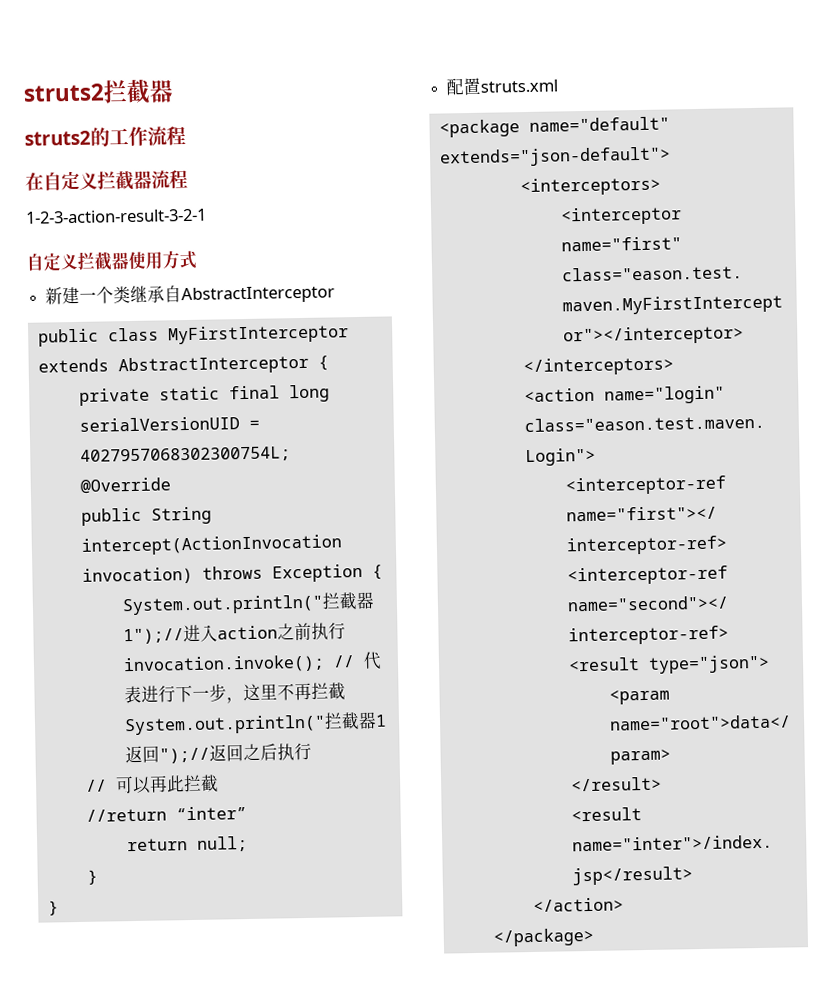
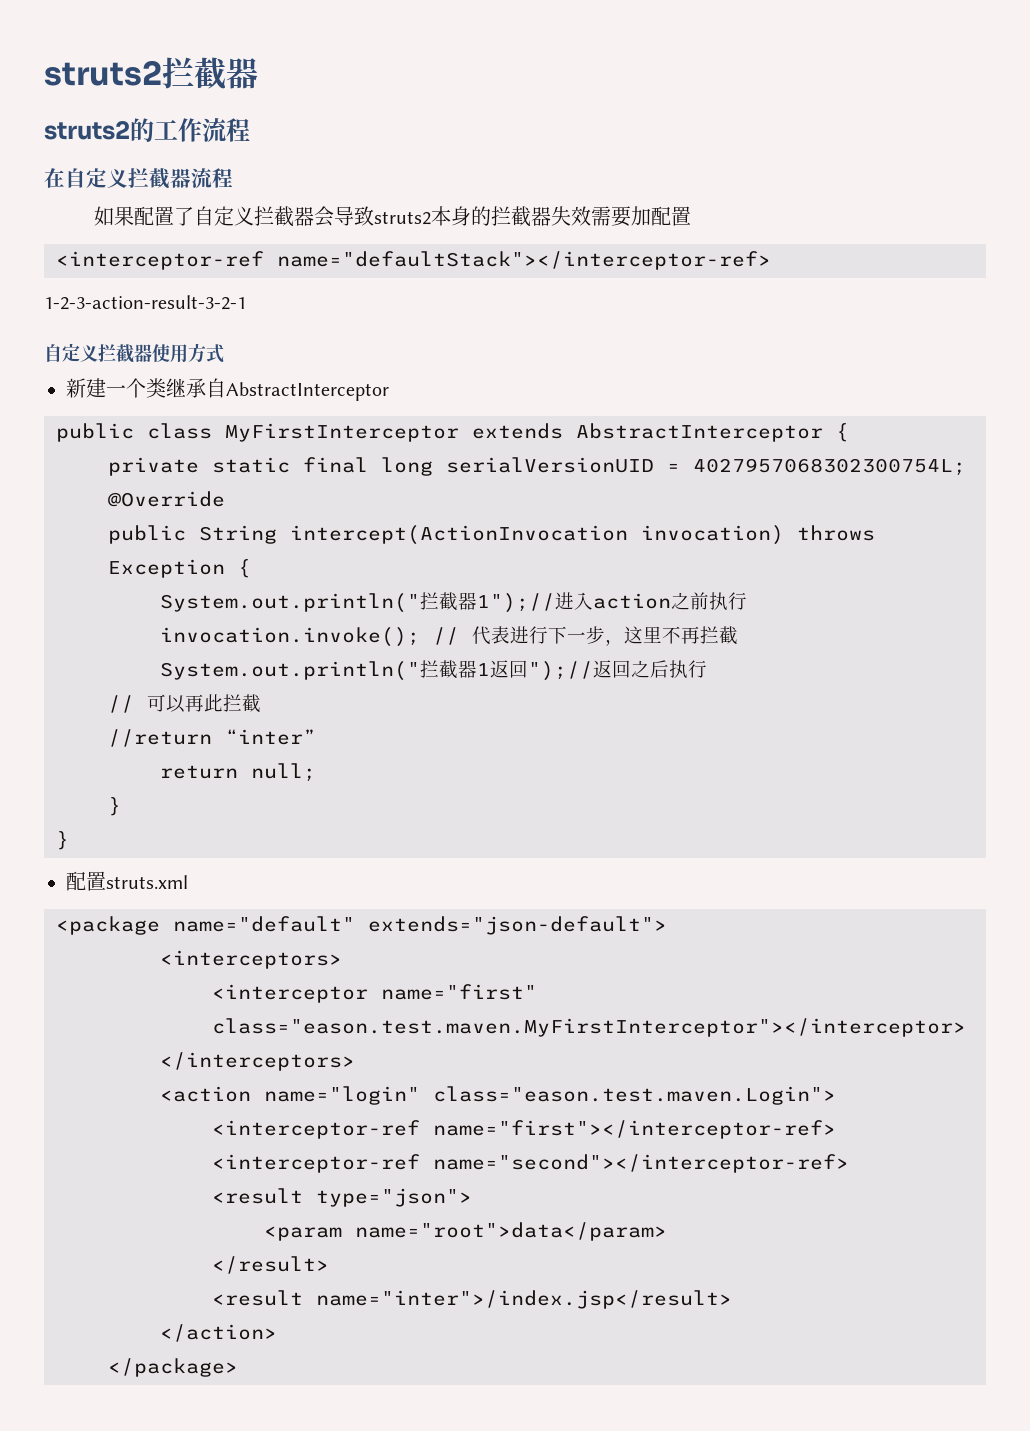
+ 如果配置了自定义拦截器会导致struts2本身的拦截器失效需要加配置
+ <interceptor-ref name="defaultStack"></interceptor-ref>

